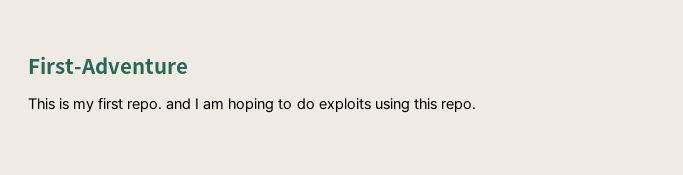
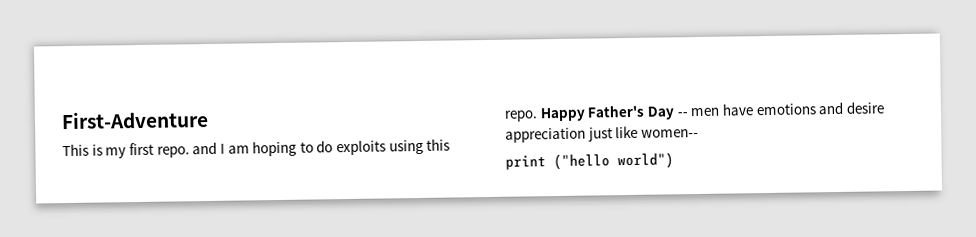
+ Happy Father's Day -- men have emotions and desire appreciation just like women--
+ print ("hello world")

